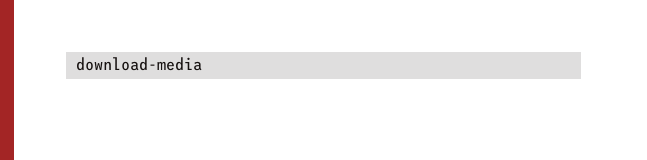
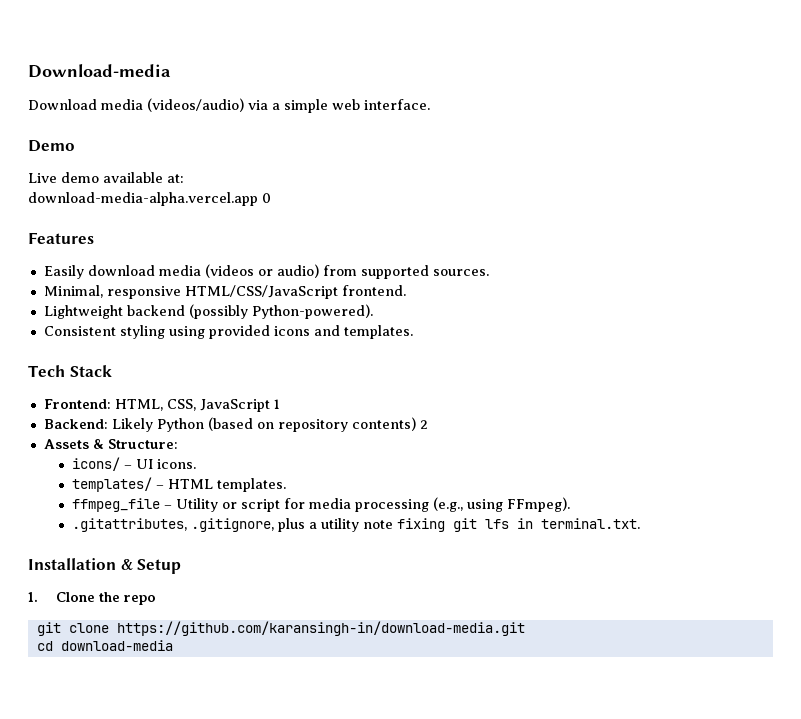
- download-media
+ Download-media
+ Download media (videos/audio) via a simple web interface.
+ Demo
+ Live demo available at:
+ download-media-alpha.vercel.app 0
+ Features
+ Easily download media (videos or audio) from supported sources.
+ Minimal, responsive HTML/CSS/JavaScript frontend.
+ Lightweight backend (possibly Python-powered).
+ Consistent styling using provided icons and templates.
+ Tech Stack
+ Frontend: HTML, CSS, JavaScript 1
+ Backend: Likely Python (based on repository contents) 2
+ Assets & Structure:
+ icons/ – UI icons.
+ templates/ – HTML templates.
+ ffmpeg_file – Utility or script for media processing (e.g., using FFmpeg).
+ .gitattributes, .gitignore, plus a utility note fixing git lfs in terminal.txt.
+ Installation & Setup
+ 1. Clone the repo
+ git clone https://github.com/karansingh-in/download-media.git
+ cd download-media

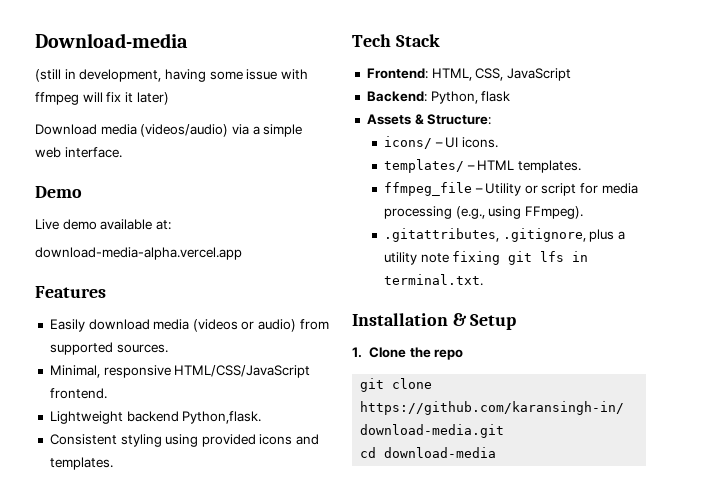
+ (still in development, having some issue with ffmpeg will fix it later)
- download-media-alpha.vercel.app 0
+ download-media-alpha.vercel.app
- Lightweight backend (possibly Python-powered).
+ Lightweight backend Python,flask.
- Frontend: HTML, CSS, JavaScript 1
+ Frontend: HTML, CSS, JavaScript
- Backend: Likely Python (based on repository contents) 2
+ Backend: Python, flask

